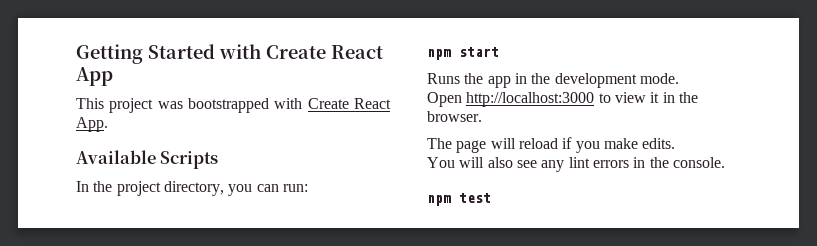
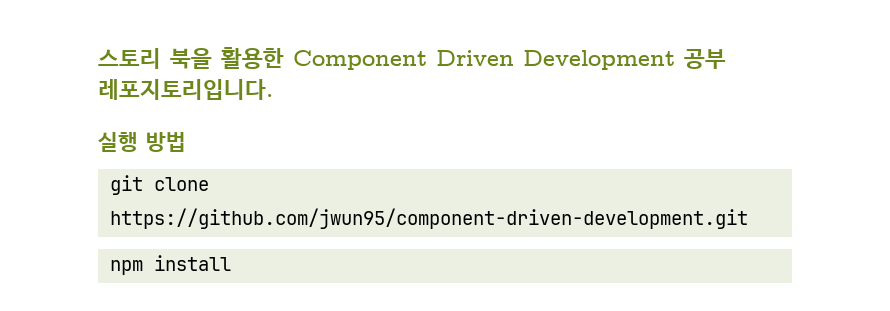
- Getting Started with Create React App
- This project was bootstrapped with Create React App.
- Available Scripts
- In the project directory, you can run:
- npm start
- Runs the app in the development mode.
- Open http://localhost:3000 to view it in the browser.
- The page will reload if you make edits.
- You will also see any lint errors in the console.
- npm test
+ 스토리 북을 활용한 Component Driven Development 공부 레포지토리입니다.
+ 실행 방법
+ git clone https://github.com/jwun95/component-driven-development.git
+ npm install

